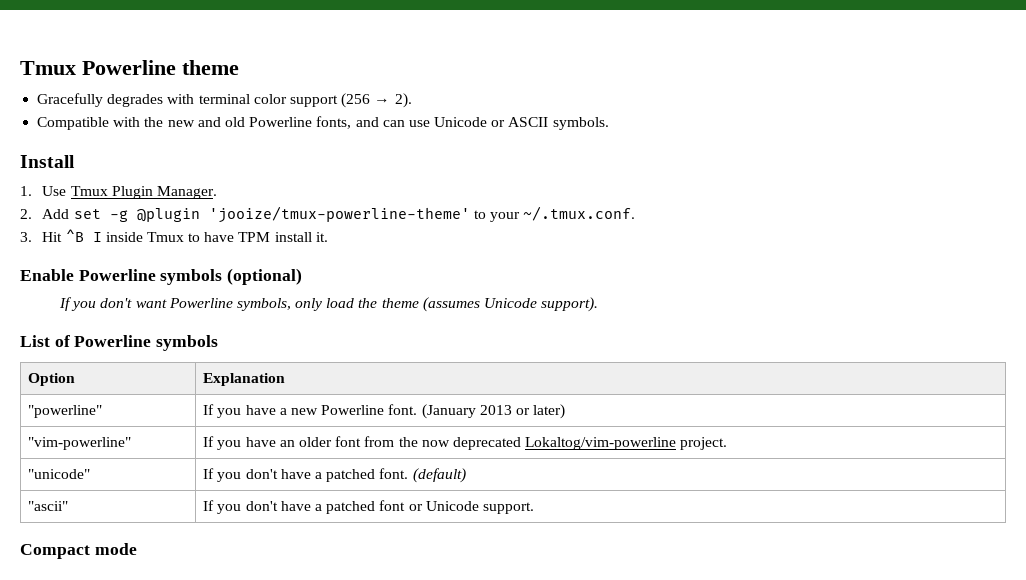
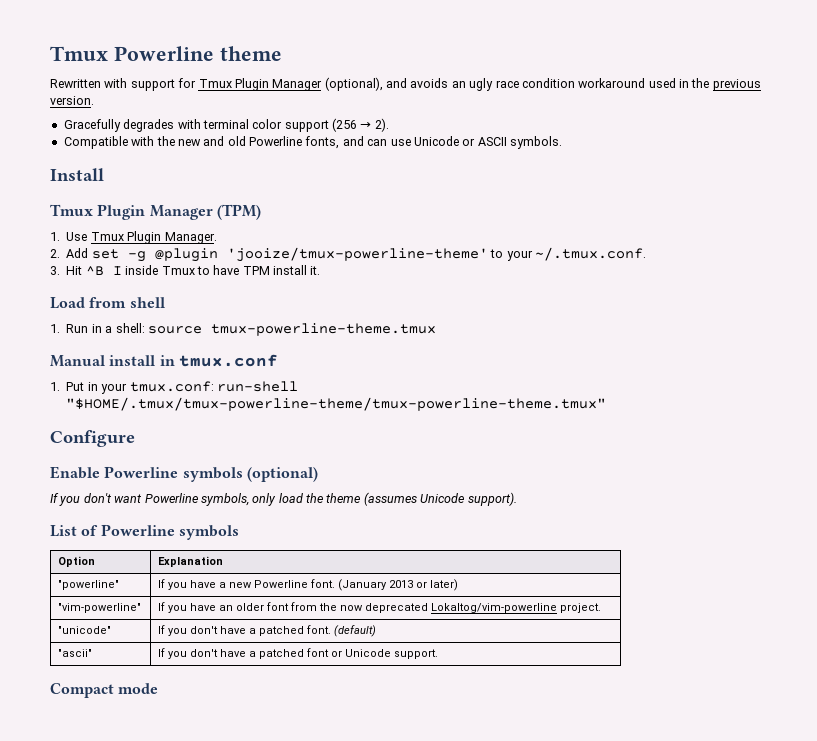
+ Rewritten with support for Tmux Plugin Manager (optional), and avoids an ugly race condition workaround used in the previous version.
+ Tmux Plugin Manager (TPM)
+ Load from shell
+ 1. Run in a shell: source tmux-powerline-theme.tmux
+ Manual install in tmux.conf
+ 1. Put in your tmux.conf: run-shell "$HOME/.tmux/tmux-powerline-theme/tmux-powerline-theme.tmux"
+ Configure

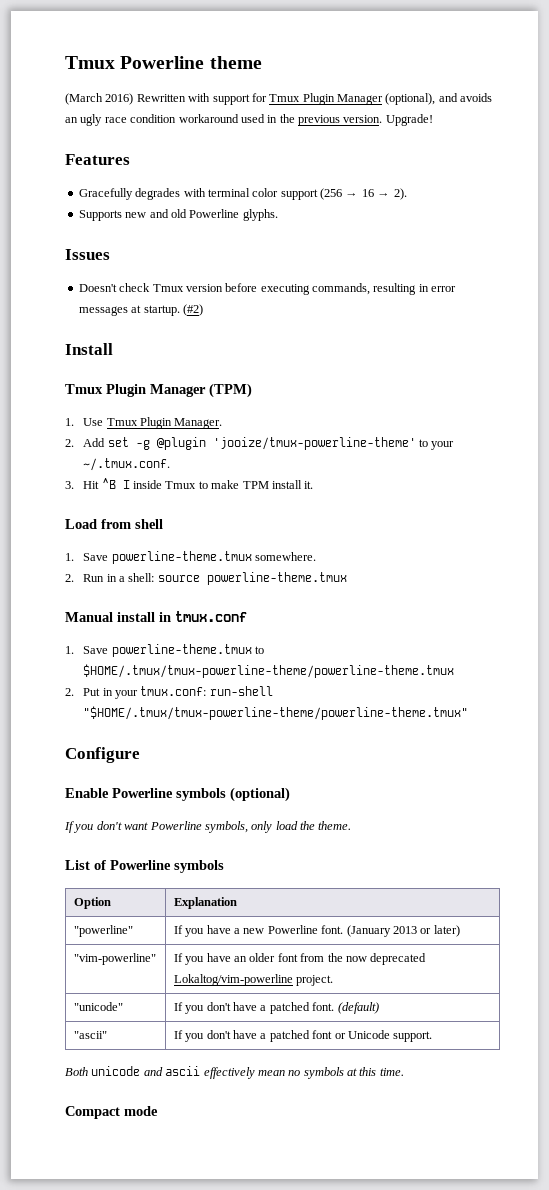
- Rewritten with support for Tmux Plugin Manager (optional), and avoids an ugly race condition workaround used in the previous version.
+ (March 2016) Rewritten with support for Tmux Plugin Manager (optional), and avoids an ugly race condition workaround used in the previous version. Upgrade!
+ Features
- Gracefully degrades with terminal color support (256 → 2).
+ Gracefully degrades with terminal color support (256 → 16 → 2).
- Compatible with the new and old Powerline fonts, and can use Unicode or ASCII symbols.
+ Supports new and old Powerline glyphs.
+ Issues
+ Doesn't check Tmux version before executing commands, resulting in error messages at startup. (#2)
- 3. Hit ^B I inside Tmux to have TPM install it.
+ 3. Hit ^B I inside Tmux to make TPM install it.
- 1. Run in a shell: source tmux-powerline-theme.tmux
+ 1. Save powerline-theme.tmux somewhere.
+ 2. Run in a shell: source powerline-theme.tmux
- 1. Put in your tmux.conf: run-shell "$HOME/.tmux/tmux-powerline-theme/tmux-powerline-theme.tmux"
+ 1. Save powerline-theme.tmux to $HOME/.tmux/tmux-powerline-theme/powerline-theme.tmux
+ 2. Put in your tmux.conf: run-shell "$HOME/.tmux/tmux-powerline-theme/powerline-theme.tmux"
- If you don't want Powerline symbols, only load the theme (assumes Unicode support).
+ If you don't want Powerline symbols, only load the theme.
+ Both unicode and ascii effectively mean no symbols at this time.

